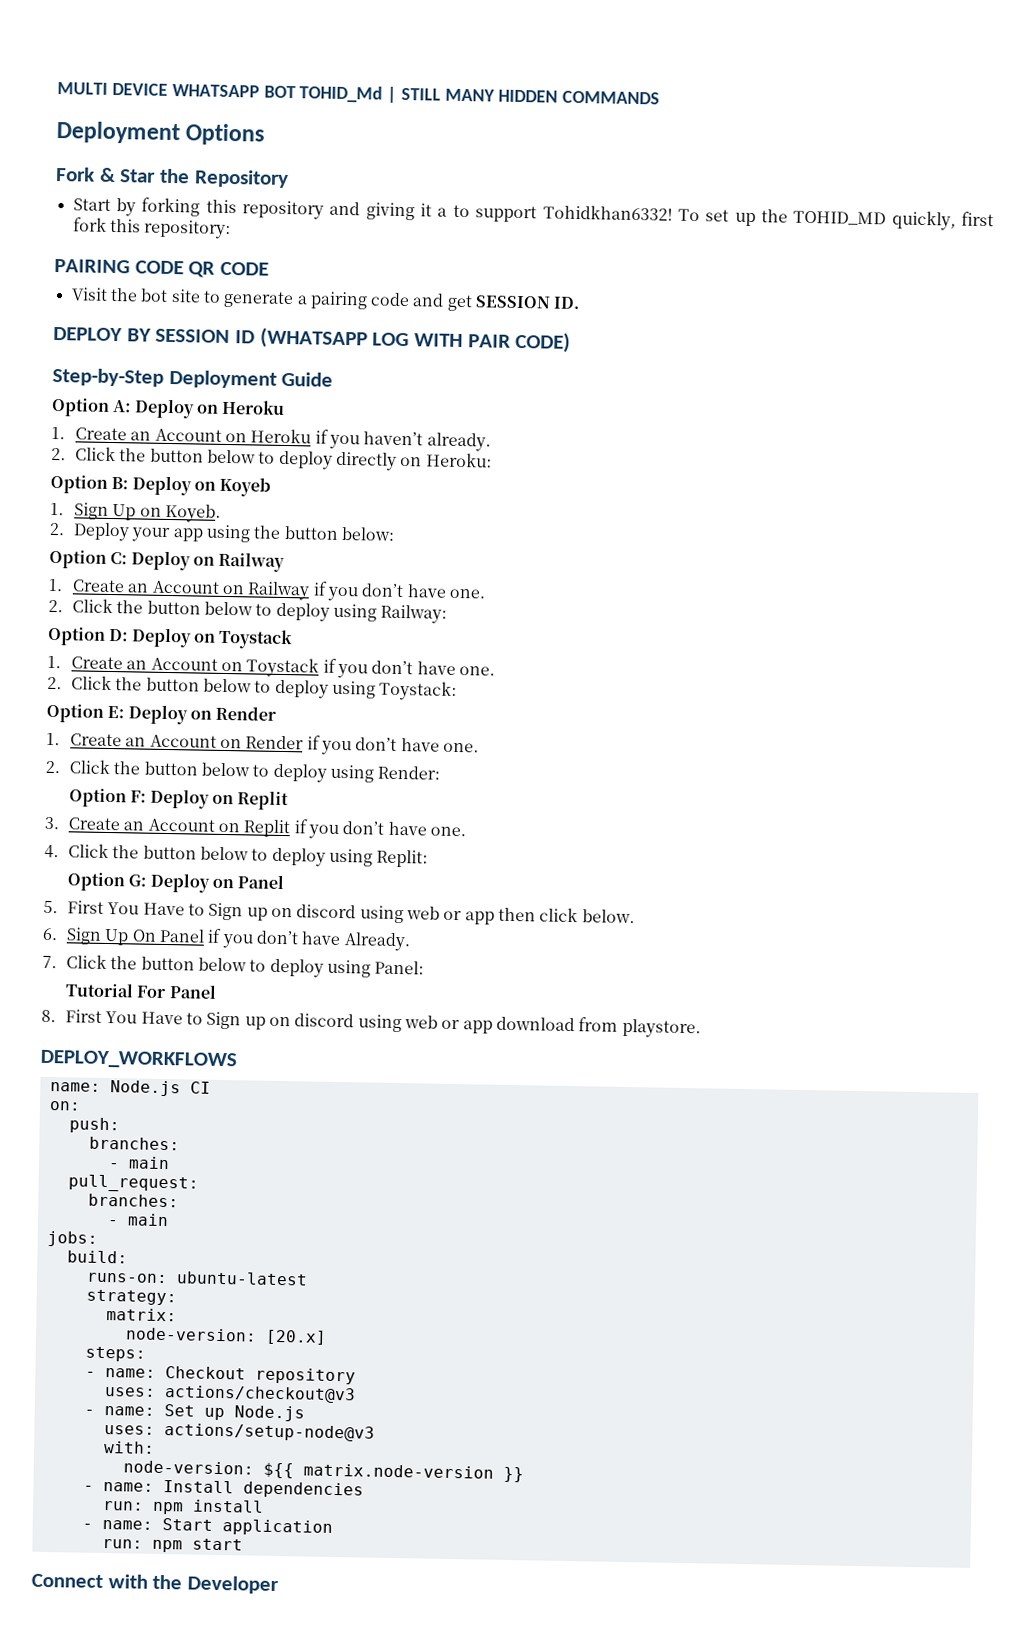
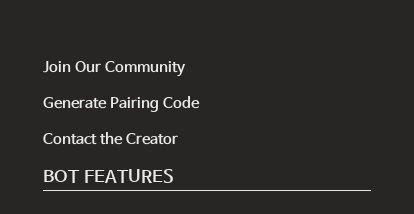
- MULTI DEVICE WHATSAPP BOT TOHID_Md | STILL MANY HIDDEN COMMANDS
- Deployment Options
- Fork & Star the Repository
- Start by forking this repository and giving it a to support Tohidkhan6332! To set up the TOHID_MD quickly, first fork this repository:
- PAIRING CODE QR CODE
- Visit the bot site to generate a pairing code and get SESSION ID.
- DEPLOY BY SESSION ID (WHATSAPP LOG WITH PAIR CODE)
- Step-by-Step Deployment Guide
- Option A: Deploy on Heroku
- 1. Create an Account on Heroku if you haven’t already.
- 2. Click the button below to deploy directly on Heroku:
- Option B: Deploy on Koyeb
- 1. Sign Up on Koyeb.
- 2. Deploy your app using the button below:
- Option C: Deploy on Railway
- 1. Create an Account on Railway if you don’t have one.
- 2. Click the button below to deploy using Railway:
- Option D: Deploy on Toystack
- 1. Create an Account on Toystack if you don’t have one.
- 2. Click the button below to deploy using Toystack:
- Option E: Deploy on Render
- 1. Create an Account on Render if you don’t have one.
- 2. Click the button below to deploy using Render:
- Option F: Deploy on Replit
- 3. Create an Account on Replit if you don’t have one.
- 4. Click the button below to deploy using Replit:
- Option G: Deploy on Panel
- 5. First You Have to Sign up on discord using web or app then click below.
- 6. Sign Up On Panel if you don’t have Already.
- 7. Click the button below to deploy using Panel:
- Tutorial For Panel
- 8. First You Have to Sign up on discord using web or app download from playstore.
- DEPLOY_WORKFLOWS
- name: Node.js CI
- on:
- push:
- branches:
- - main
- pull_request:
- branches:
- - main
- jobs:
- build:
- runs-on: ubuntu-latest
- strategy:
- matrix:
- node-version: [20.x]
- steps:
- - name: Checkout repository
- uses: actions/checkout@v3
- - name: Set up Node.js
- uses: actions/setup-node@v3
- with:
- node-version: ${{ matrix.node-version }}
- - name: Install dependencies
- run: npm install
- - name: Start application
- run: npm start
- Connect with the Developer
+ Join Our Community
+ Generate Pairing Code
+ Contact the Creator
+ BOT FEATURES

